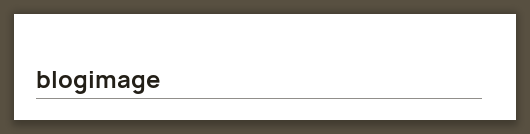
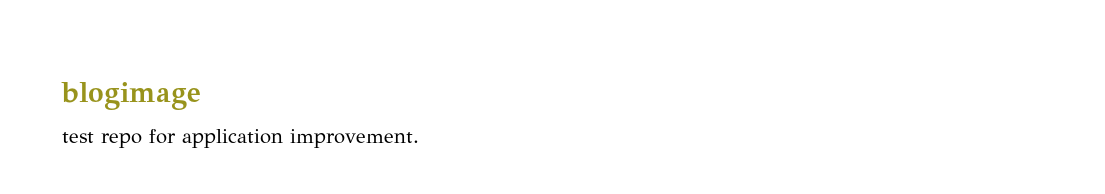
+ test repo for application improvement.

